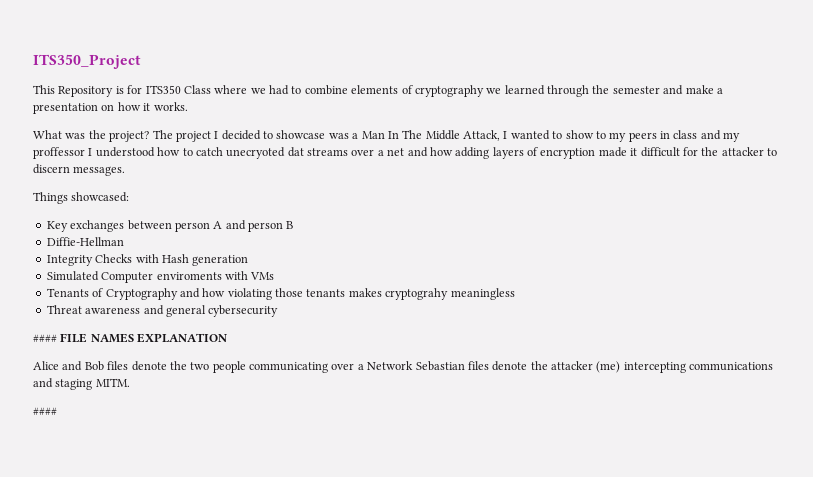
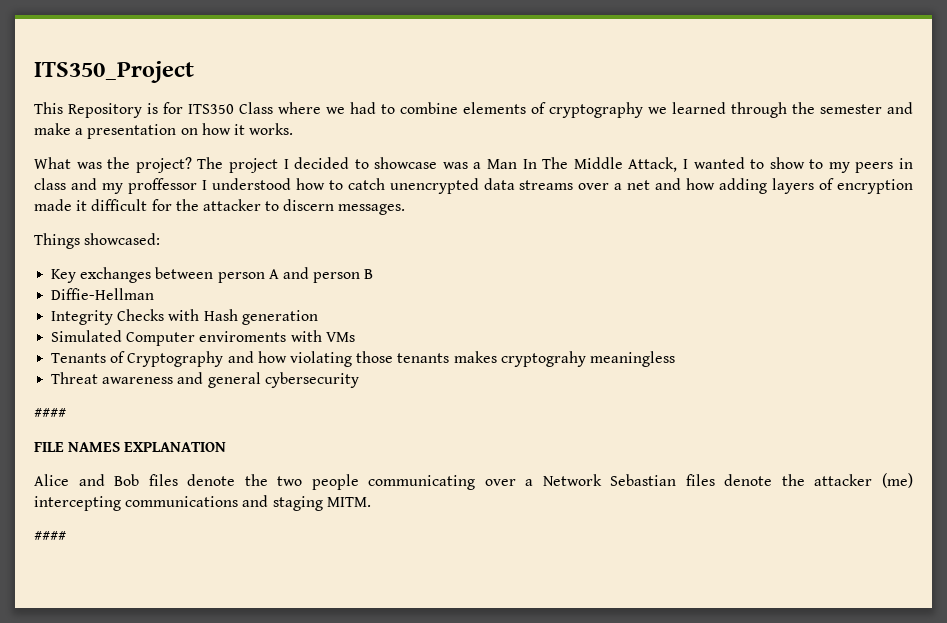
- The project I decided to showcase was a Man In The Middle Attack, I wanted to show to my peers in class and my proffessor I understood how to catch unecryoted dat streams over a net and how adding layers of encryption made it difficult for the attacker to discern messages.
+ The project I decided to showcase was a Man In The Middle Attack, I wanted to show to my peers in class and my proffessor I understood how to catch unencrypted data streams over a net and how adding layers of encryption made it difficult for the attacker to discern messages.
  Threat awareness and general cybersecurity
- #### FILE NAMES EXPLANATION
+ ####
+ FILE NAMES EXPLANATION

